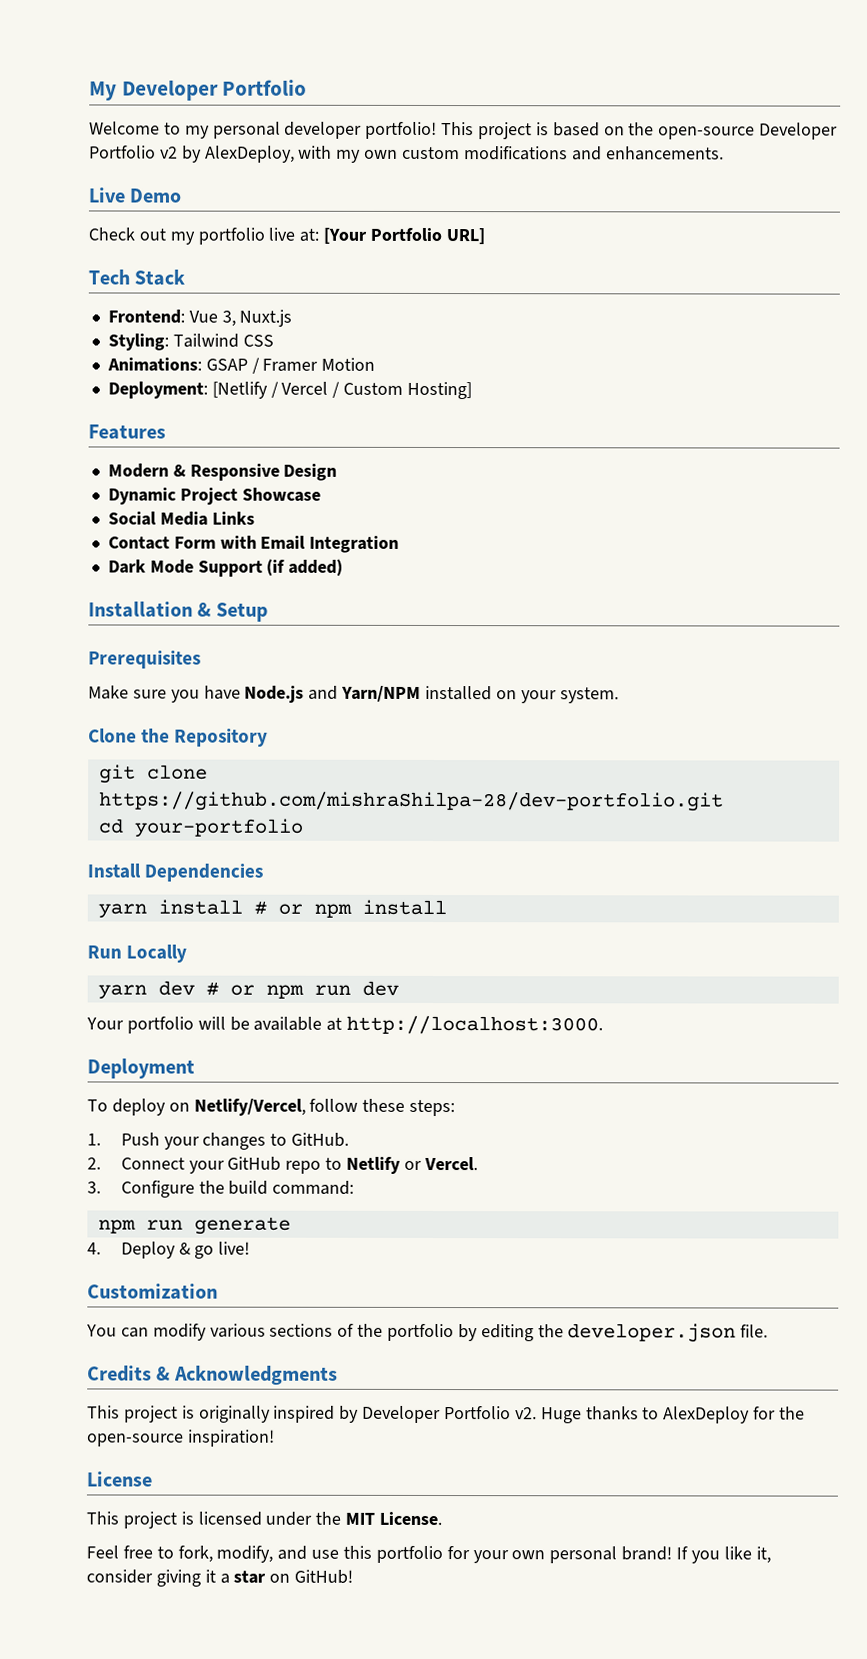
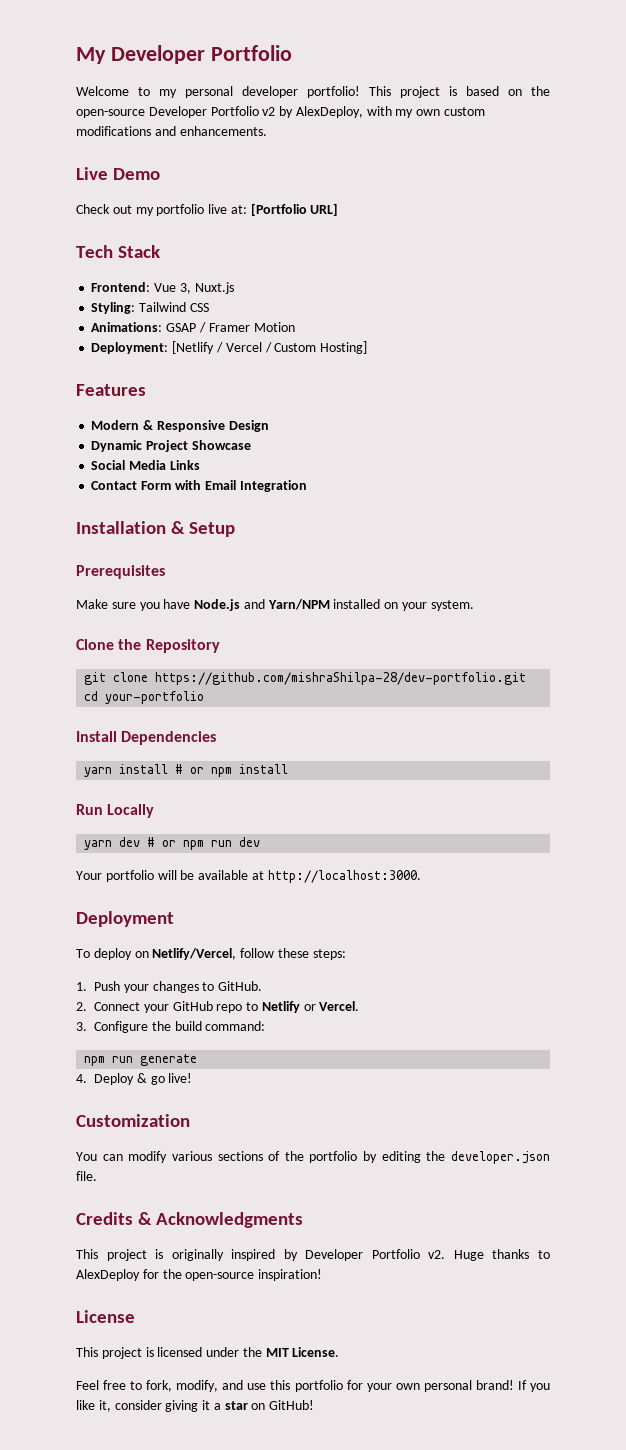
- Check out my portfolio live at: [Your Portfolio URL]
+ Check out my portfolio live at: [Portfolio URL]
- Dark Mode Support (if added)

